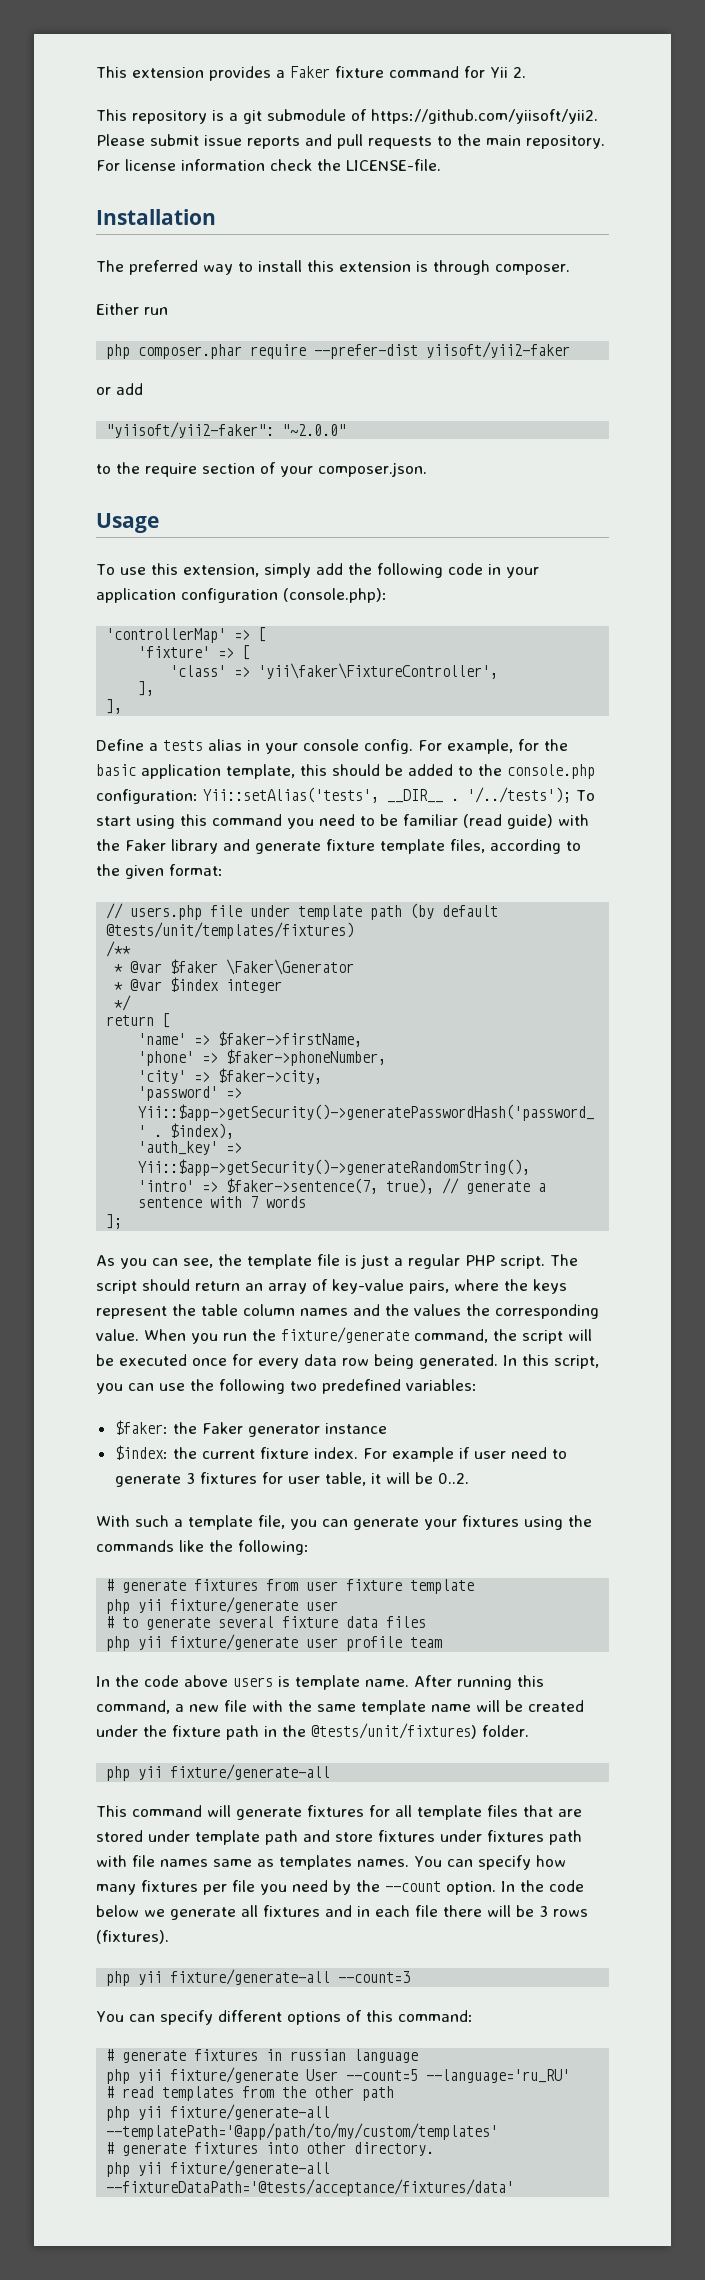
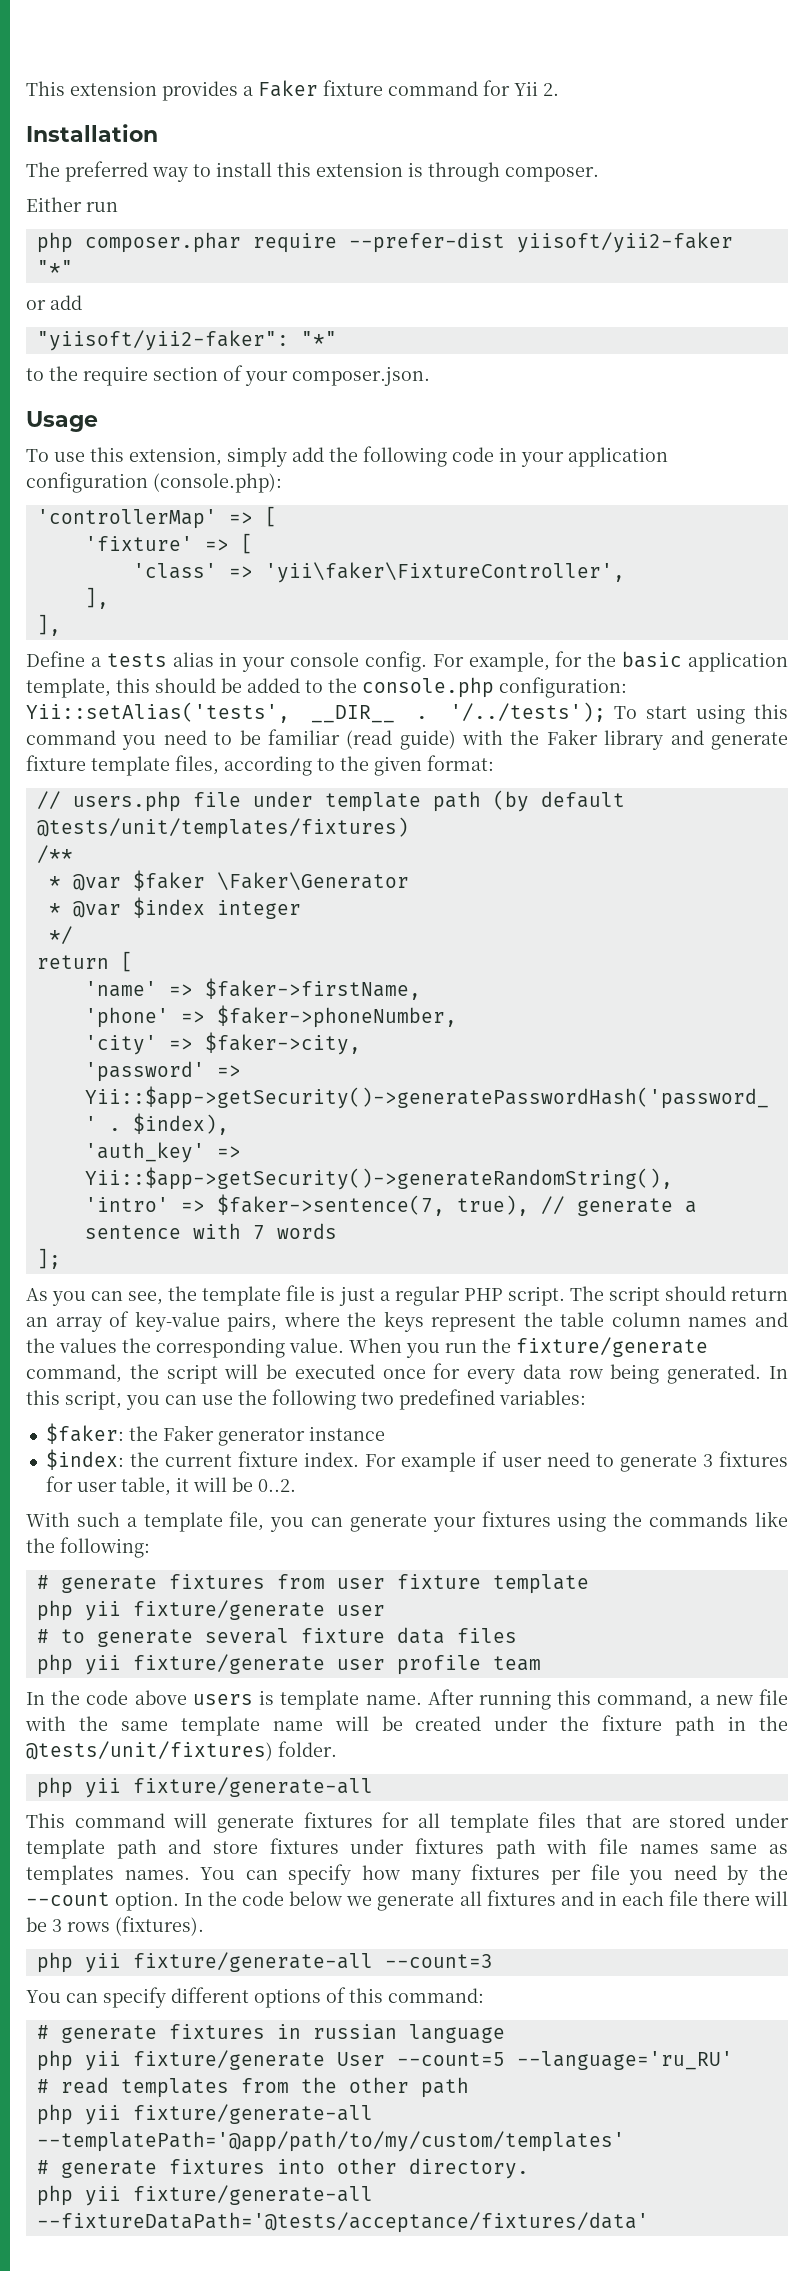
- This repository is a git submodule of https://github.com/yiisoft/yii2. Please submit issue reports and pull requests to the main repository. For license information check the LICENSE-file.
- php composer.phar require --prefer-dist yiisoft/yii2-faker
+ php composer.phar require --prefer-dist yiisoft/yii2-faker "*"
- "yiisoft/yii2-faker": "~2.0.0"
+ "yiisoft/yii2-faker": "*"

